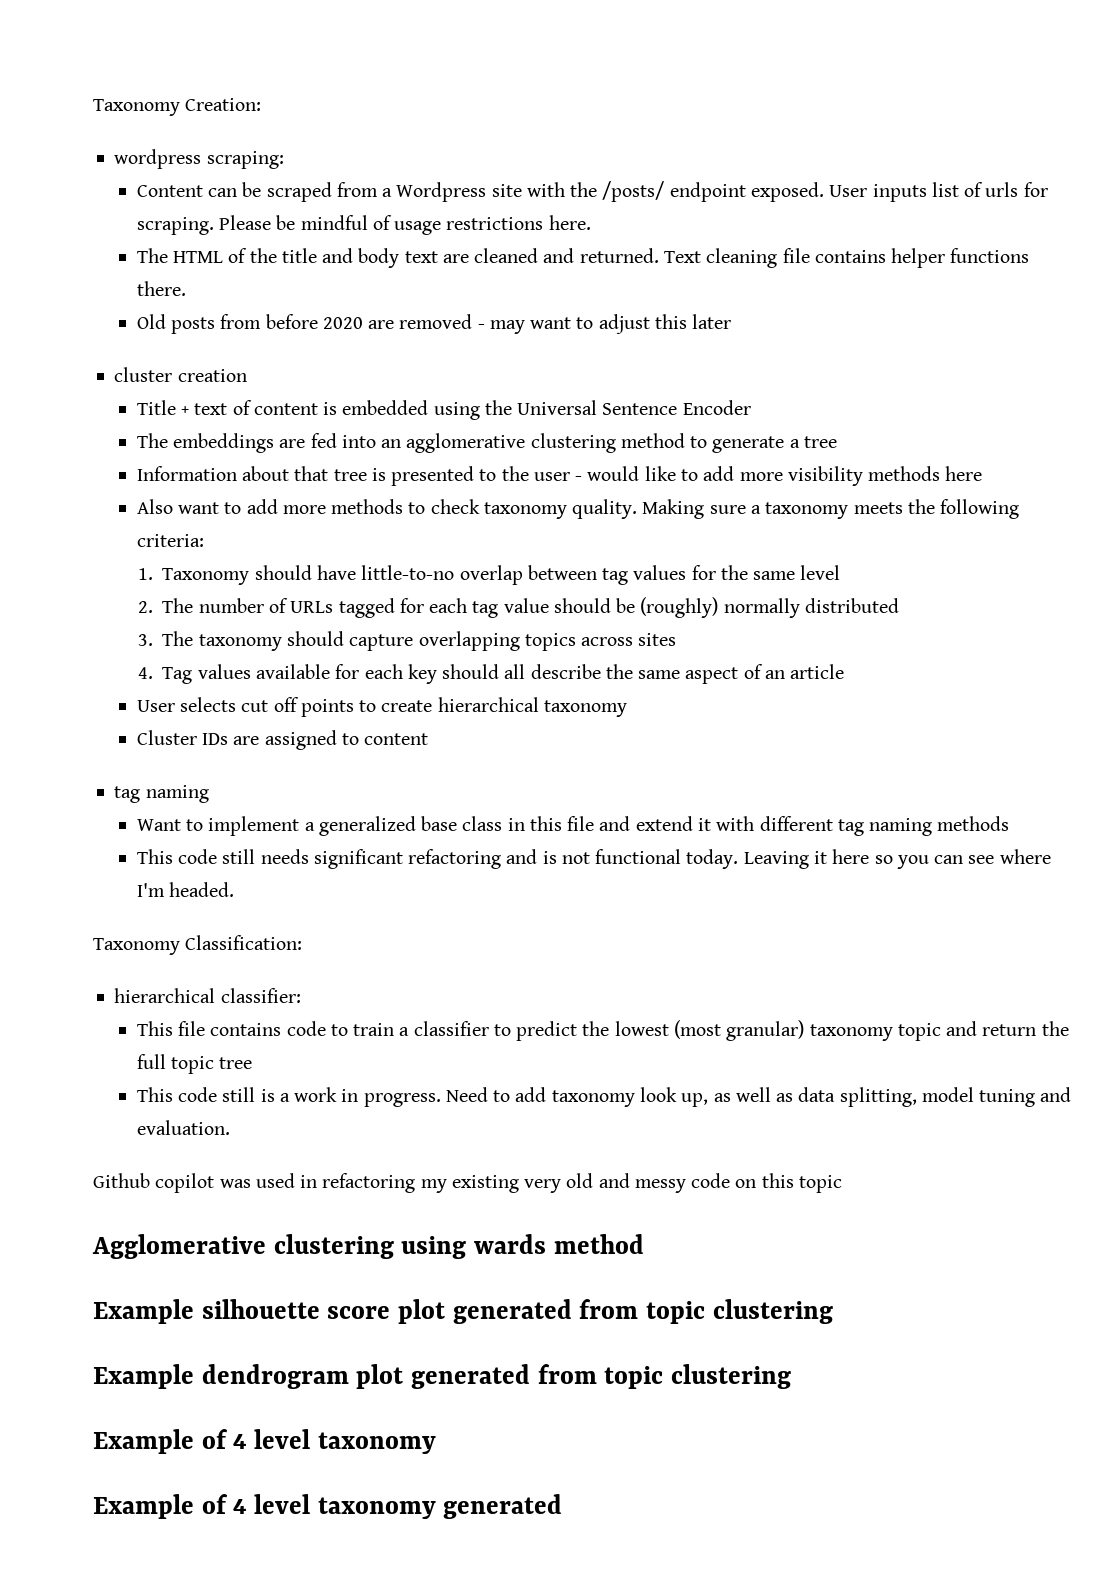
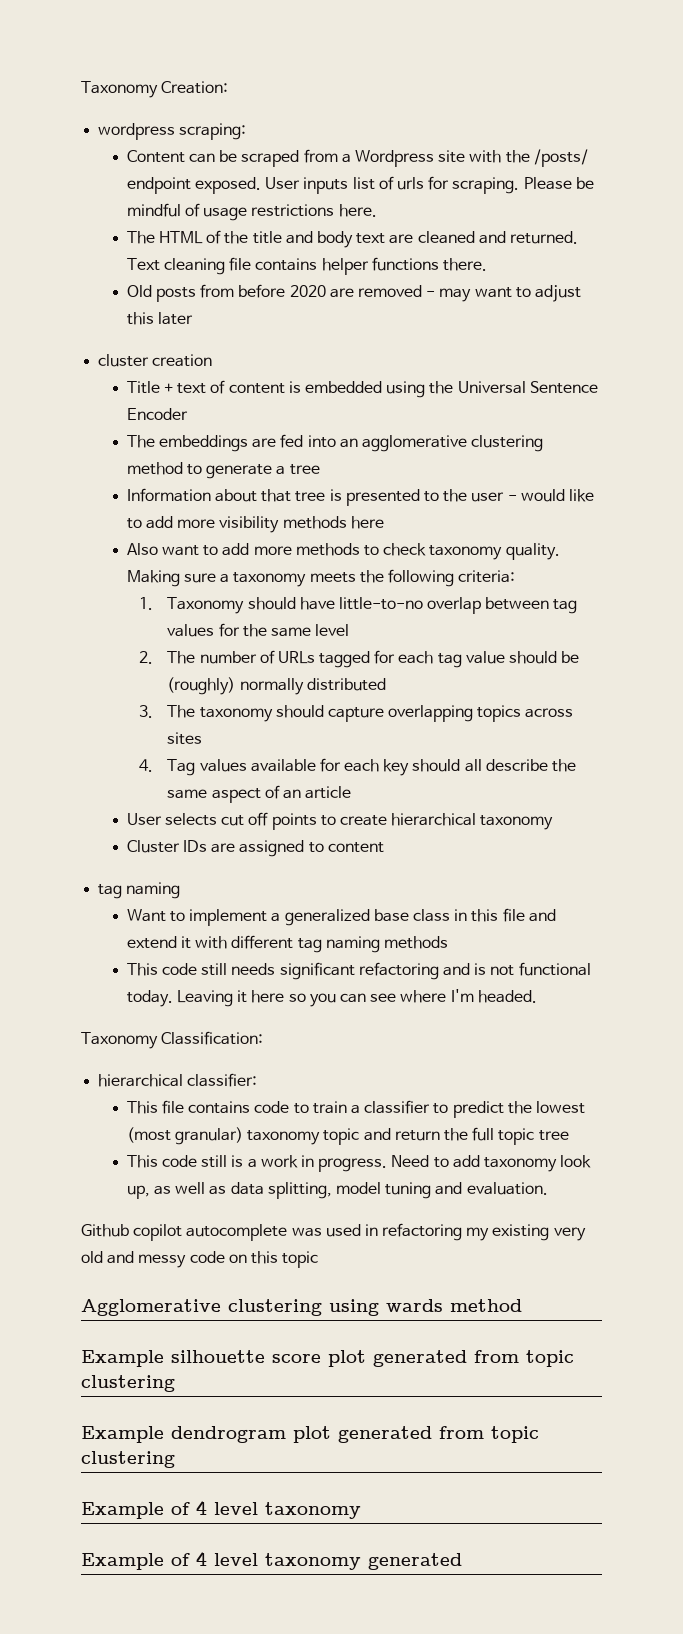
- Github copilot was used in refactoring my existing very old and messy code on this topic
+ Github copilot autocomplete was used in refactoring my existing very old and messy code on this topic

